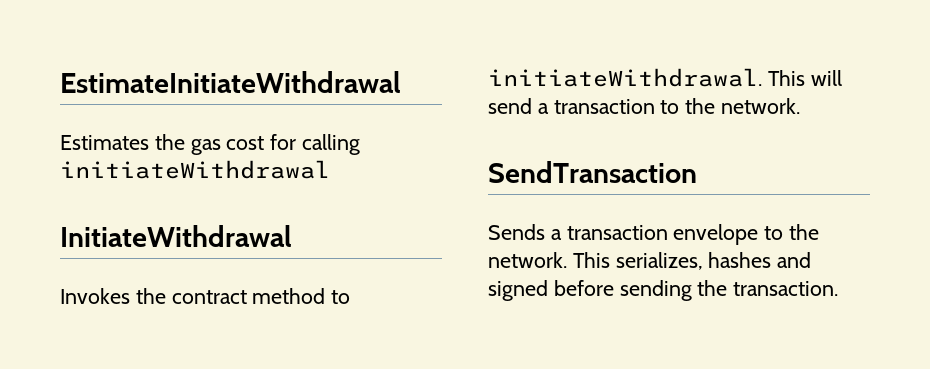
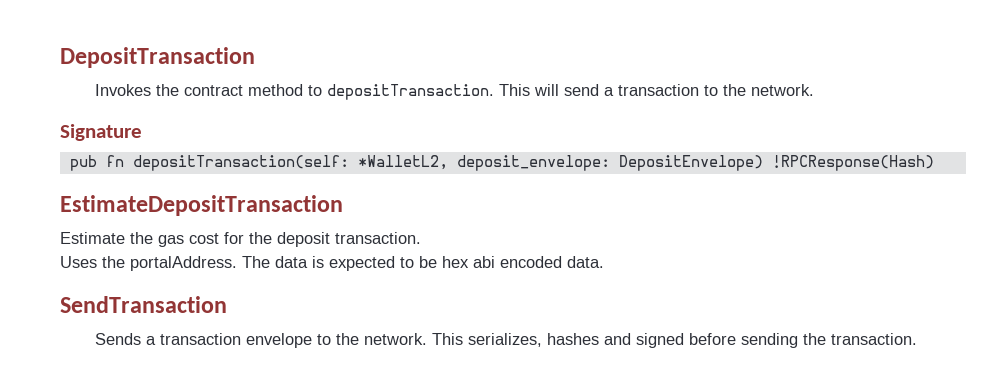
- EstimateInitiateWithdrawal
- Estimates the gas cost for calling initiateWithdrawal
- InitiateWithdrawal
+ DepositTransaction
- Invokes the contract method to initiateWithdrawal.
+ Invokes the contract method to depositTransaction.
+ Signature
+ pub fn depositTransaction(self: *WalletL2, deposit_envelope: DepositEnvelope) !RPCResponse(Hash)
+ EstimateDepositTransaction
+ Estimate the gas cost for the deposit transaction.
+ Uses the portalAddress. The data is expected to be hex abi encoded data.

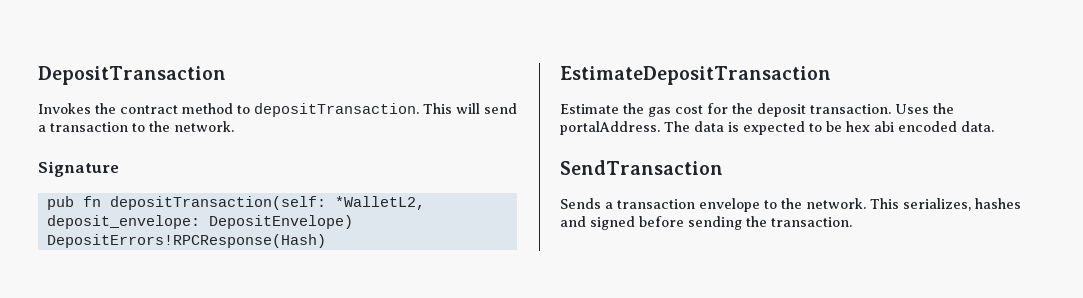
- pub fn depositTransaction(self: *WalletL2, deposit_envelope: DepositEnvelope) !RPCResponse(Hash)
+ pub fn depositTransaction(self: *WalletL2, deposit_envelope: DepositEnvelope) DepositErrors!RPCResponse(Hash)
- Estimate the gas cost for the deposit transaction.
- Uses the portalAddress.
+ Estimate the gas cost for the deposit transaction. Uses the portalAddress.

